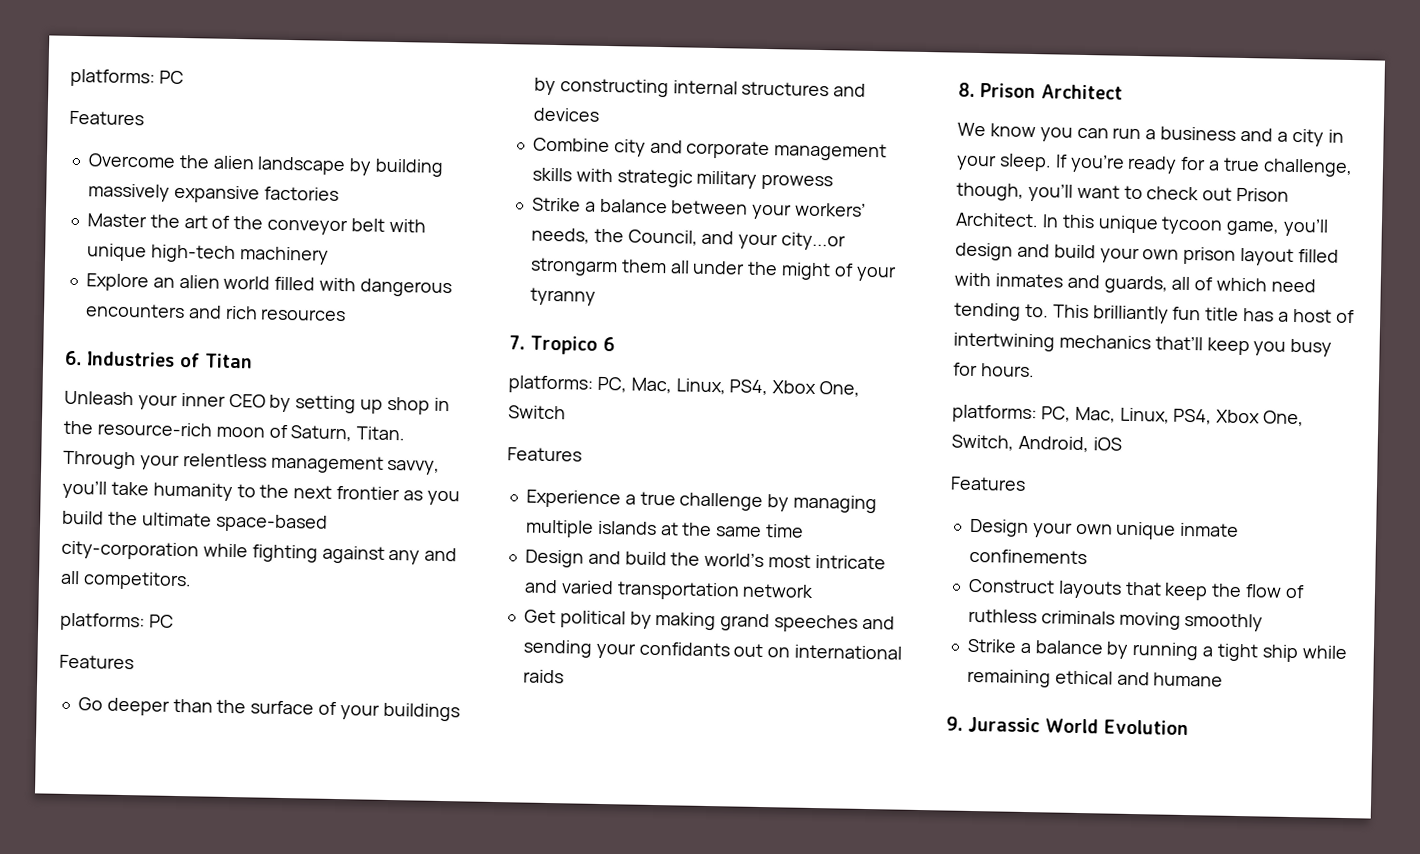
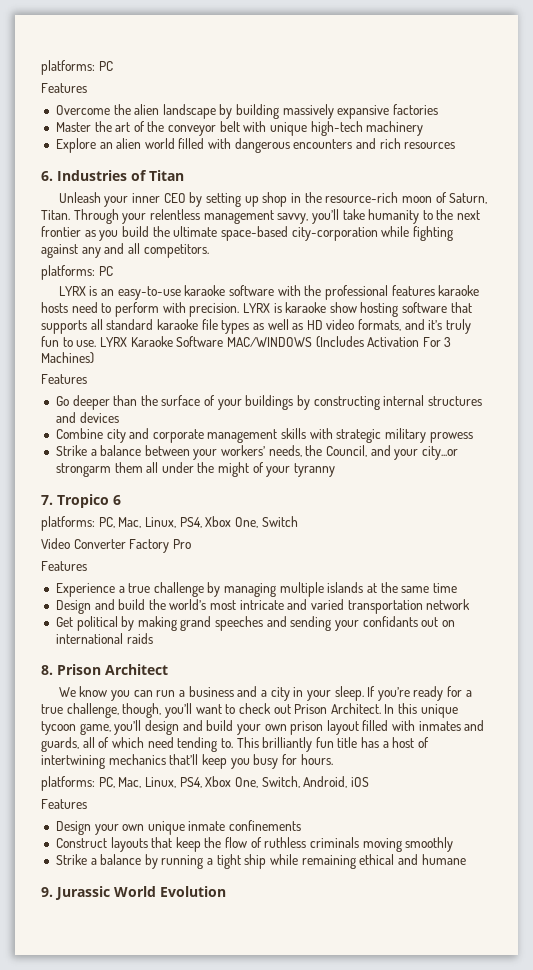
+ LYRX is an easy-to-use karaoke software with the professional features karaoke hosts need to perform with precision. LYRX is karaoke show hosting software that supports all standard karaoke file types as well as HD video formats, and it’s truly fun to use. LYRX Karaoke Software MAC/WINDOWS (Includes Activation For 3 Machines)
+ Video Converter Factory Pro

